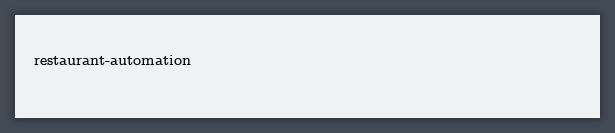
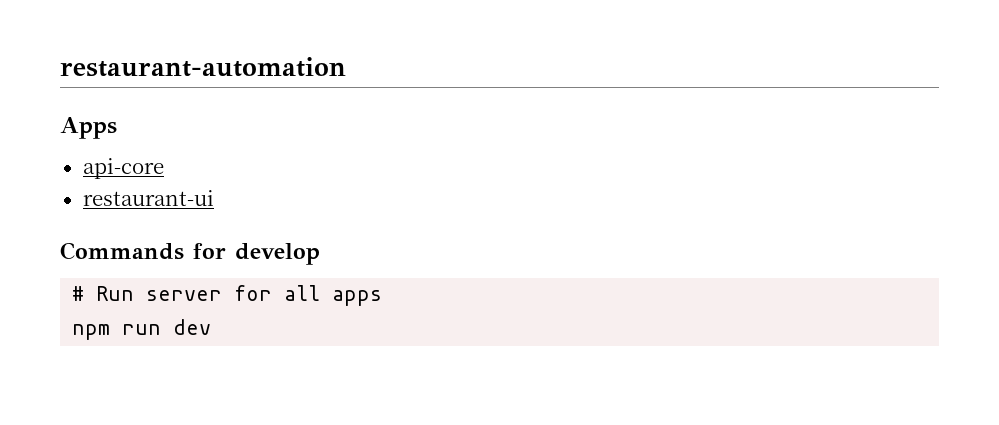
+ Apps
+ api-core
+ restaurant-ui
+ Commands for develop
+ # Run server for all apps
+ npm run dev

